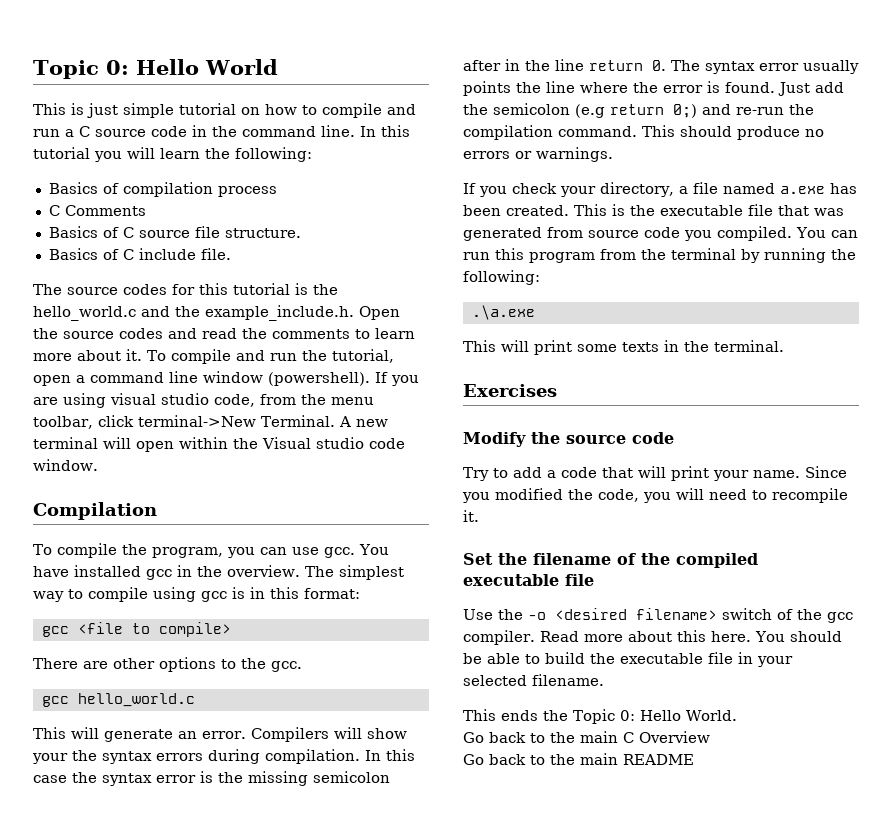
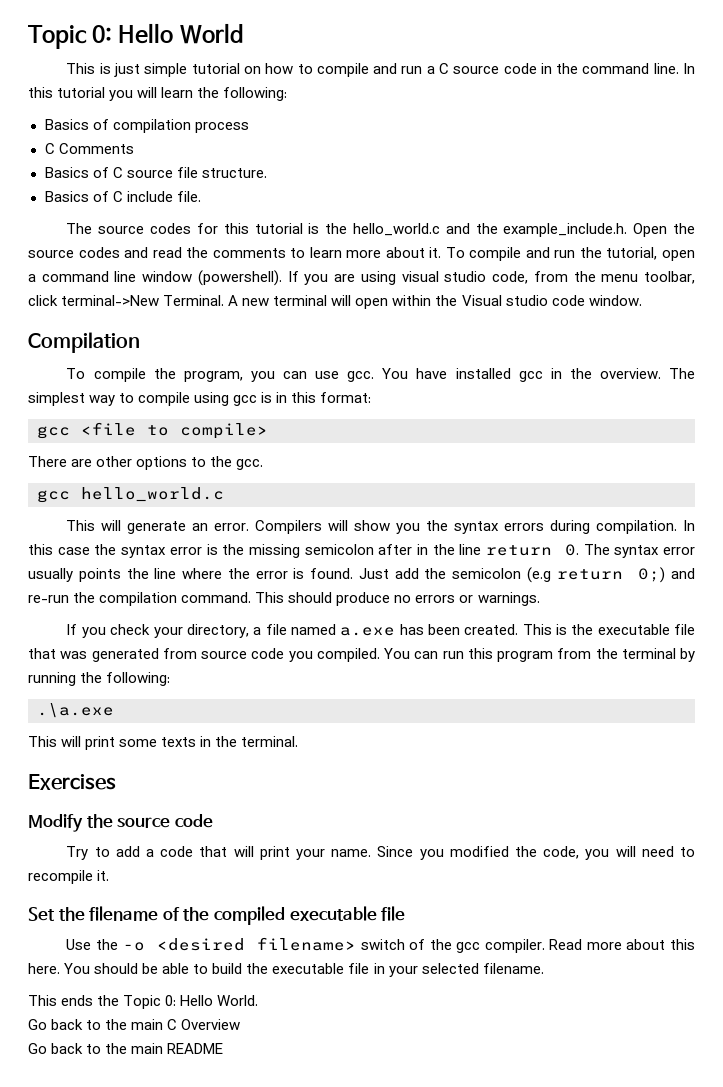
- Compilers will show your the syntax errors during compilation.
+ Compilers will show you the syntax errors during compilation.

